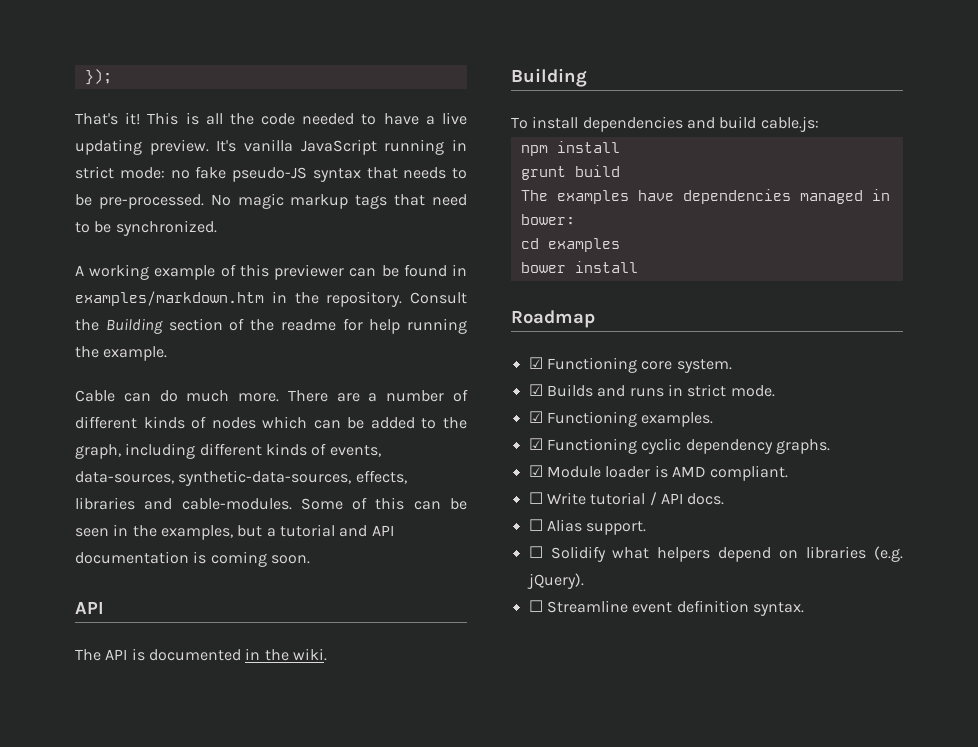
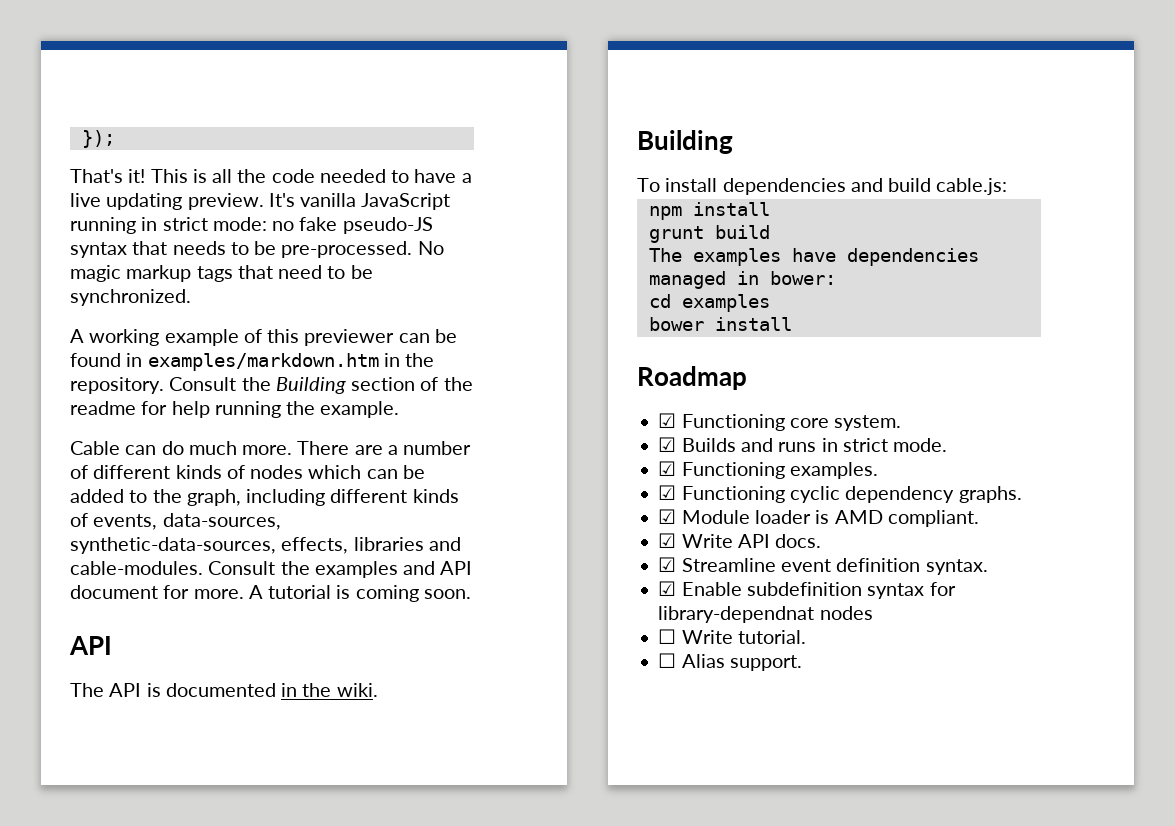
- Some of this can be seen in the examples, but a tutorial and API documentation is coming soon.
+ Consult the examples and API document for more. A tutorial is coming soon.
- ☐ Write tutorial / API docs.
+ ☑ Write API docs.
+ ☑ Streamline event definition syntax.
+ ☑ Enable subdefinition syntax for library-dependnat nodes
+ ☐ Write tutorial.
  ☐ Alias support.
- ☐ Solidify what helpers depend on libraries (e.g. jQuery).
- ☐ Streamline event definition syntax.

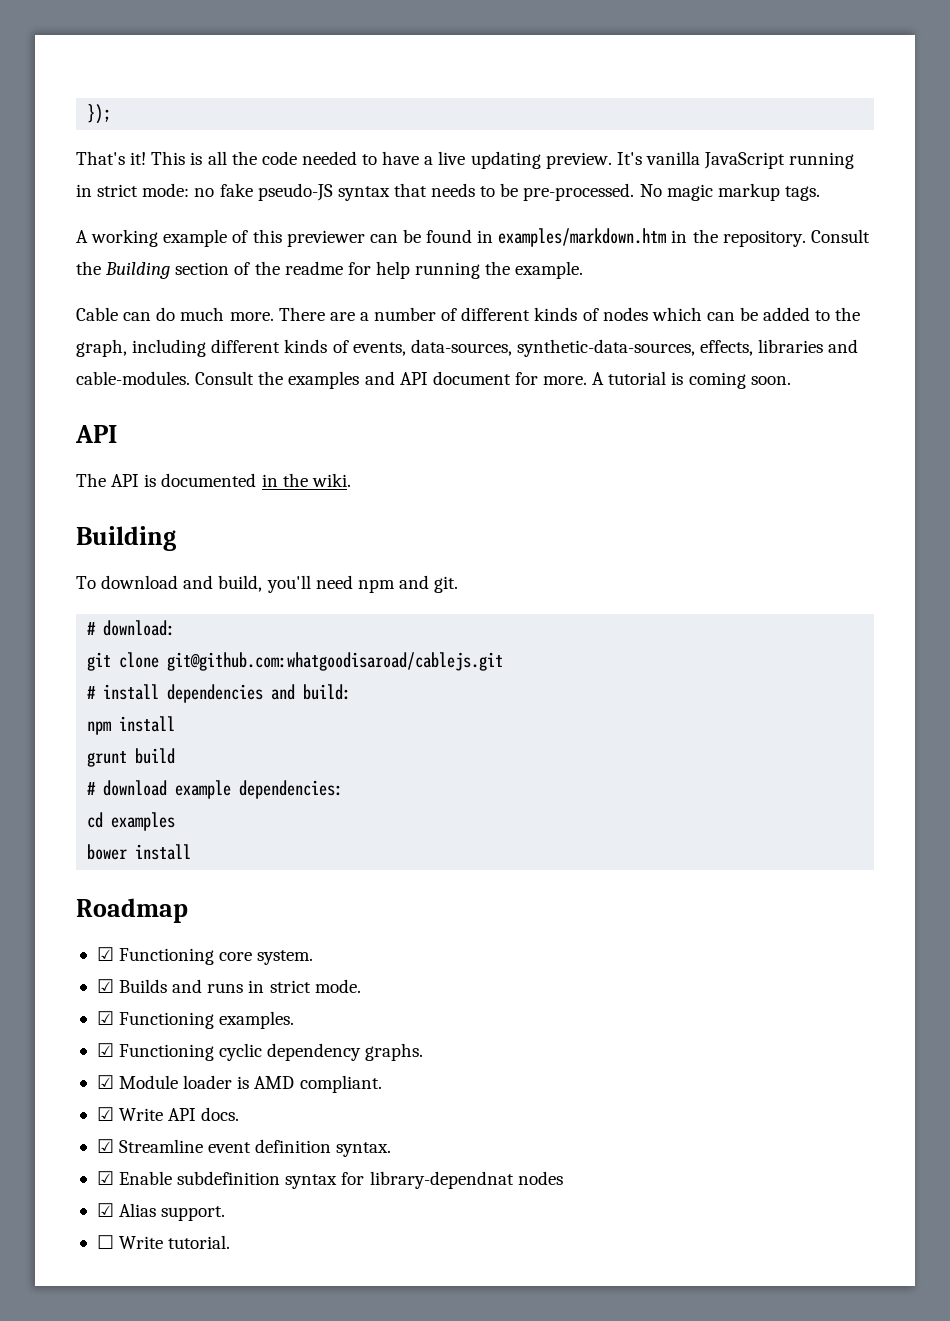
- No magic markup tags that need to be synchronized.
+ No magic markup tags.
- To install dependencies and build cable.js:
+ To download and build, you'll need npm and git.
+ # download:
+ git clone git@github.com:whatgoodisaroad/cablejs.git
+ # install dependencies and build:
- The examples have dependencies managed in bower:
+ # download example dependencies:
+ ☑ Alias support.
- ☐ Alias support.

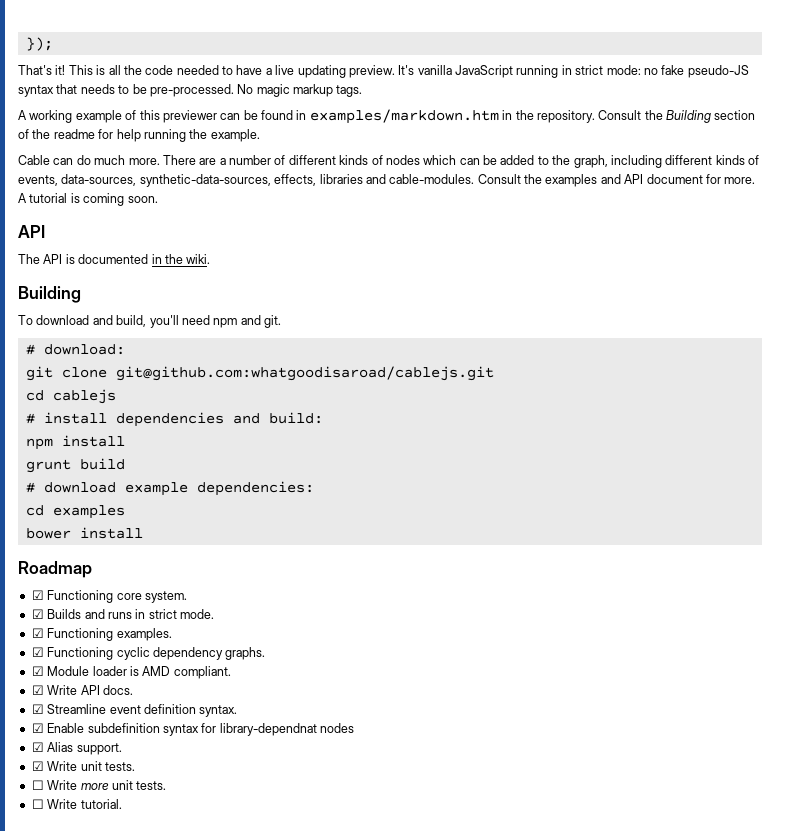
+ cd cablejs
+ ☑ Write unit tests.
+ ☐ Write more unit tests.

